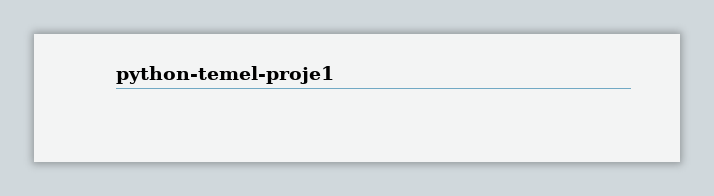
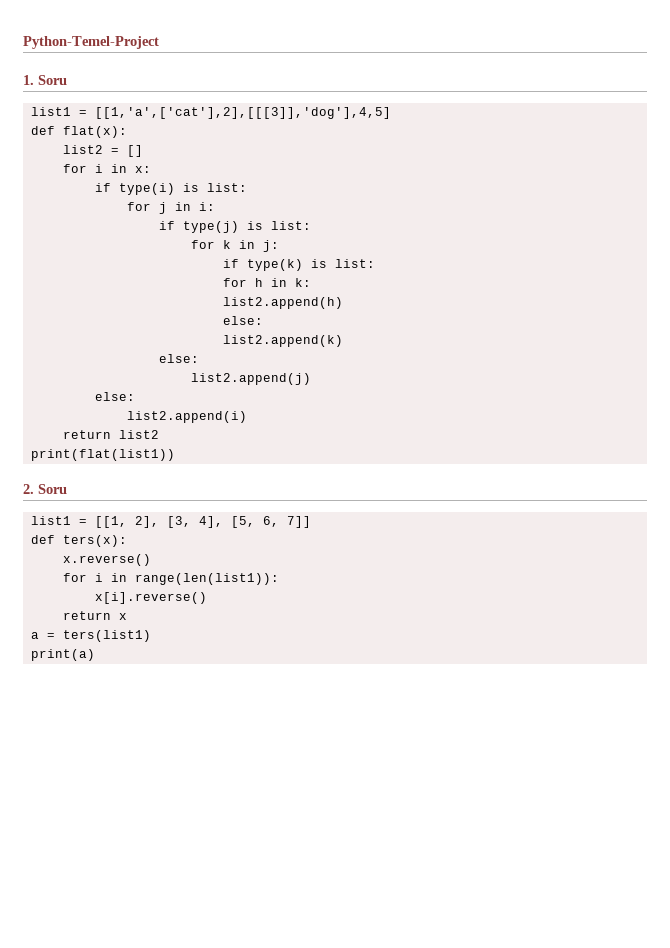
- python-temel-proje1
+ Python-Temel-Project
+ 1. Soru
+ list1 = [[1,'a',['cat'],2],[[[3]],'dog'],4,5]
+ def flat(x):
+ list2 = []
+ for i in x:
+ if type(i) is list:
+ for j in i:
+ if type(j) is list:
+ for k in j:
+ if type(k) is list:
+ for h in k:
+ list2.append(h)
+ else:
+ list2.append(k)
+ else:
+ list2.append(j)
+ else:
+ list2.append(i)
+ return list2
+ print(flat(list1))
+ 2. Soru
+ list1 = [[1, 2], [3, 4], [5, 6, 7]]
+ def ters(x):
+ x.reverse()
+ for i in range(len(list1)):
+ x[i].reverse()
+ return x
+ a = ters(list1)
+ print(a)

